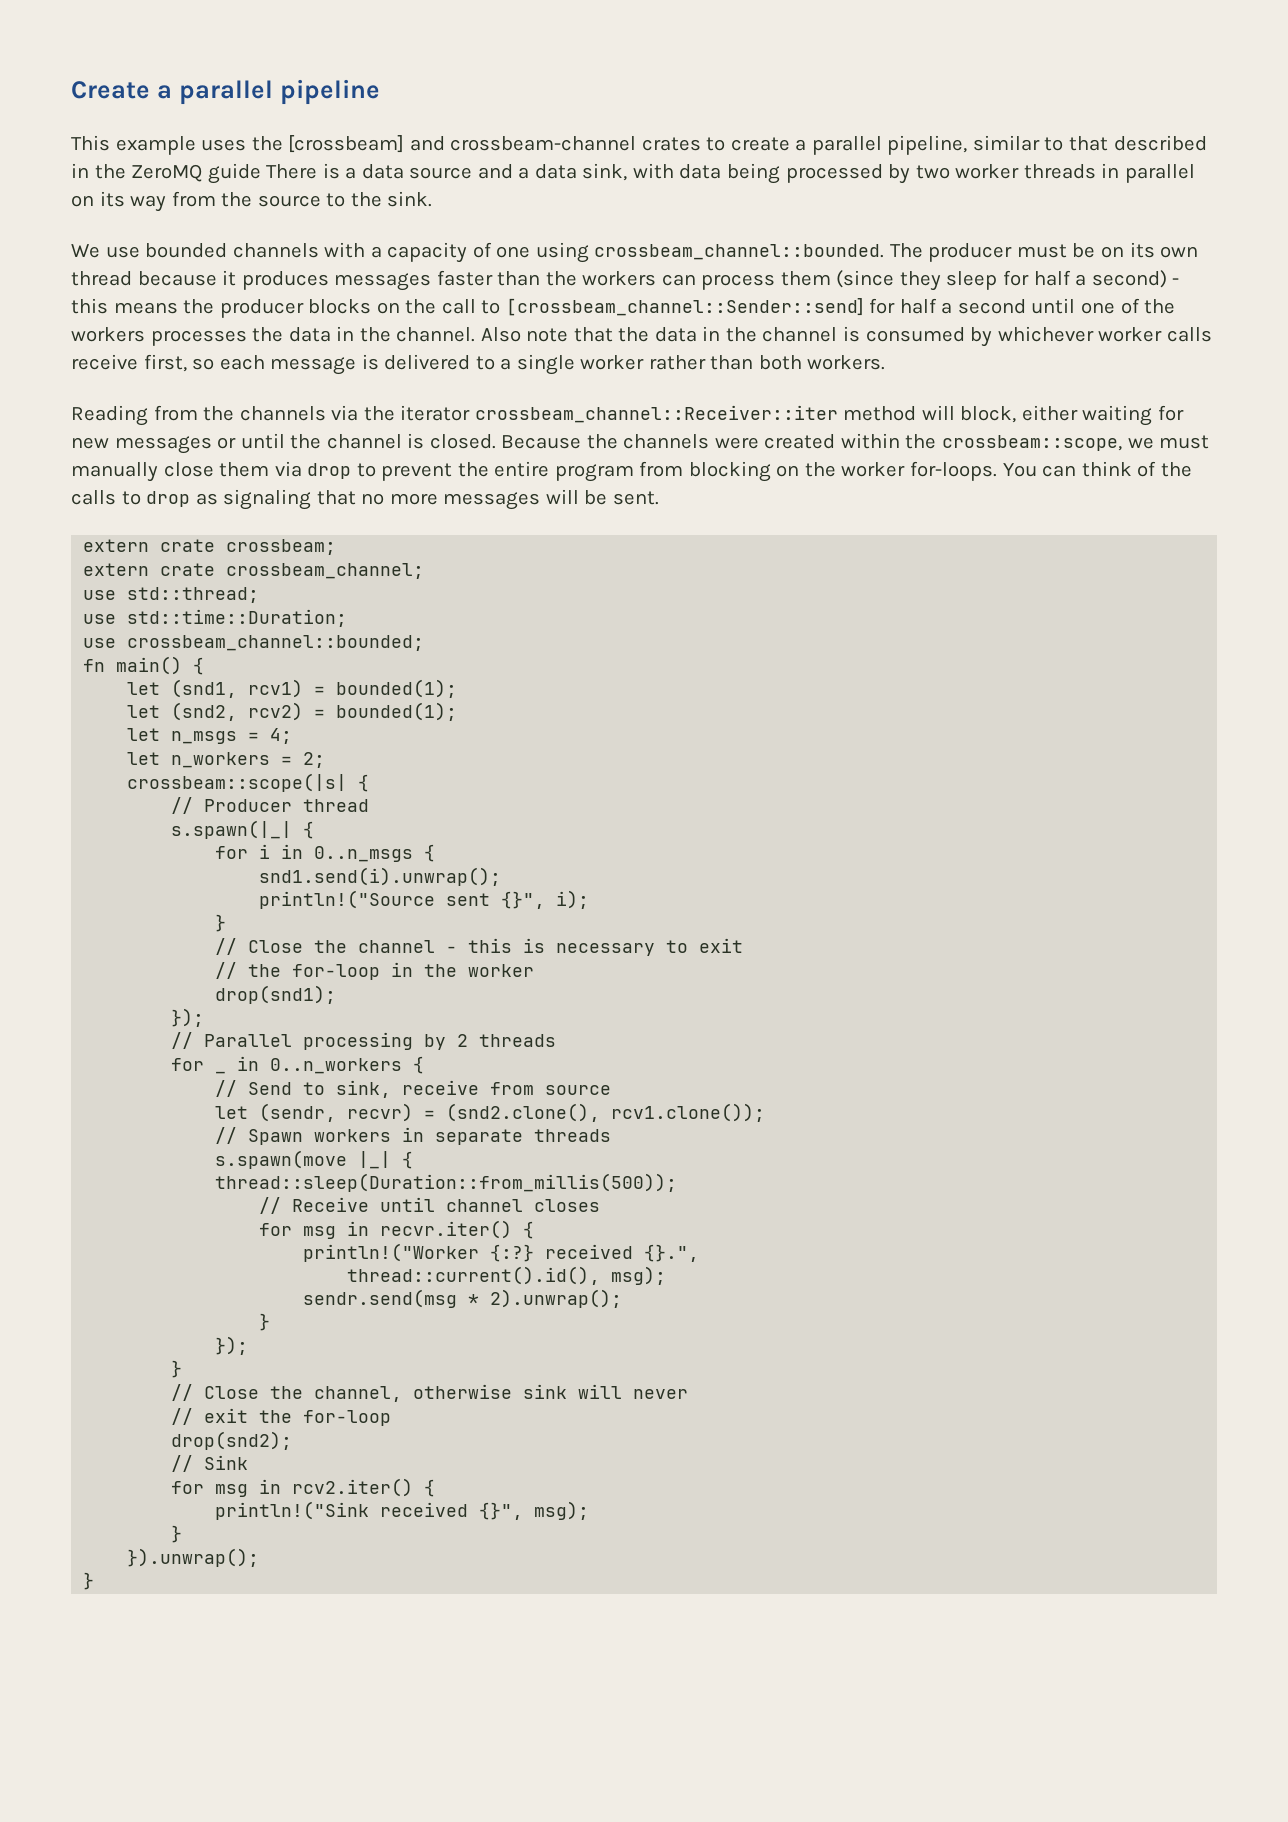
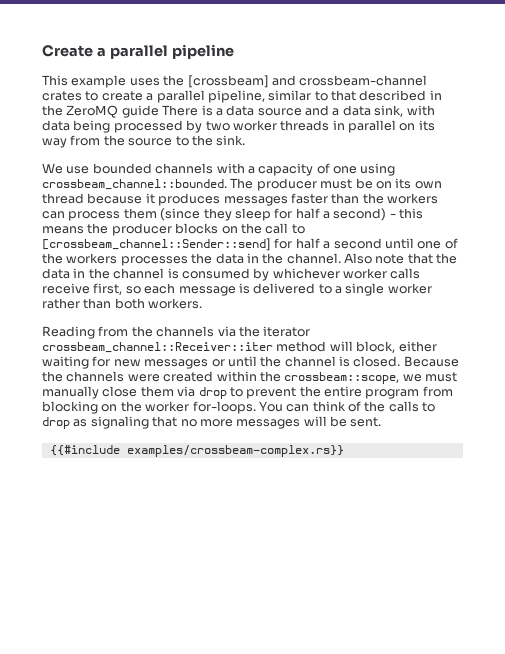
- extern crate crossbeam;
- extern crate crossbeam_channel;
- use std::thread;
- use std::time::Duration;
- use crossbeam_channel::bounded;
- fn main() {
- let (snd1, rcv1) = bounded(1);
- let (snd2, rcv2) = bounded(1);
- let n_msgs = 4;
- let n_workers = 2;
- crossbeam::scope(|s| {
- // Producer thread
- s.spawn(|_| {
- for i in 0..n_msgs {
- snd1.send(i).unwrap();
- println!("Source sent {}", i);
- }
- // Close the channel - this is necessary to exit
- // the for-loop in the worker
- drop(snd1);
- });
- // Parallel processing by 2 threads
- for _ in 0..n_workers {
- // Send to sink, receive from source
- let (sendr, recvr) = (snd2.clone(), rcv1.clone());
- // Spawn workers in separate threads
- s.spawn(move |_| {
- thread::sleep(Duration::from_millis(500));
- // Receive until channel closes
- for msg in recvr.iter() {
- println!("Worker {:?} received {}.",
- thread::current().id(), msg);
- sendr.send(msg * 2).unwrap();
- }
- });
- }
- // Close the channel, otherwise sink will never
- // exit the for-loop
- drop(snd2);
- // Sink
- for msg in rcv2.iter() {
- println!("Sink received {}", msg);
- }
- }).unwrap();
- }
+ {{#include examples/crossbeam-complex.rs}}

